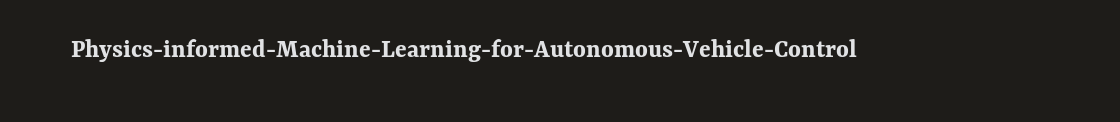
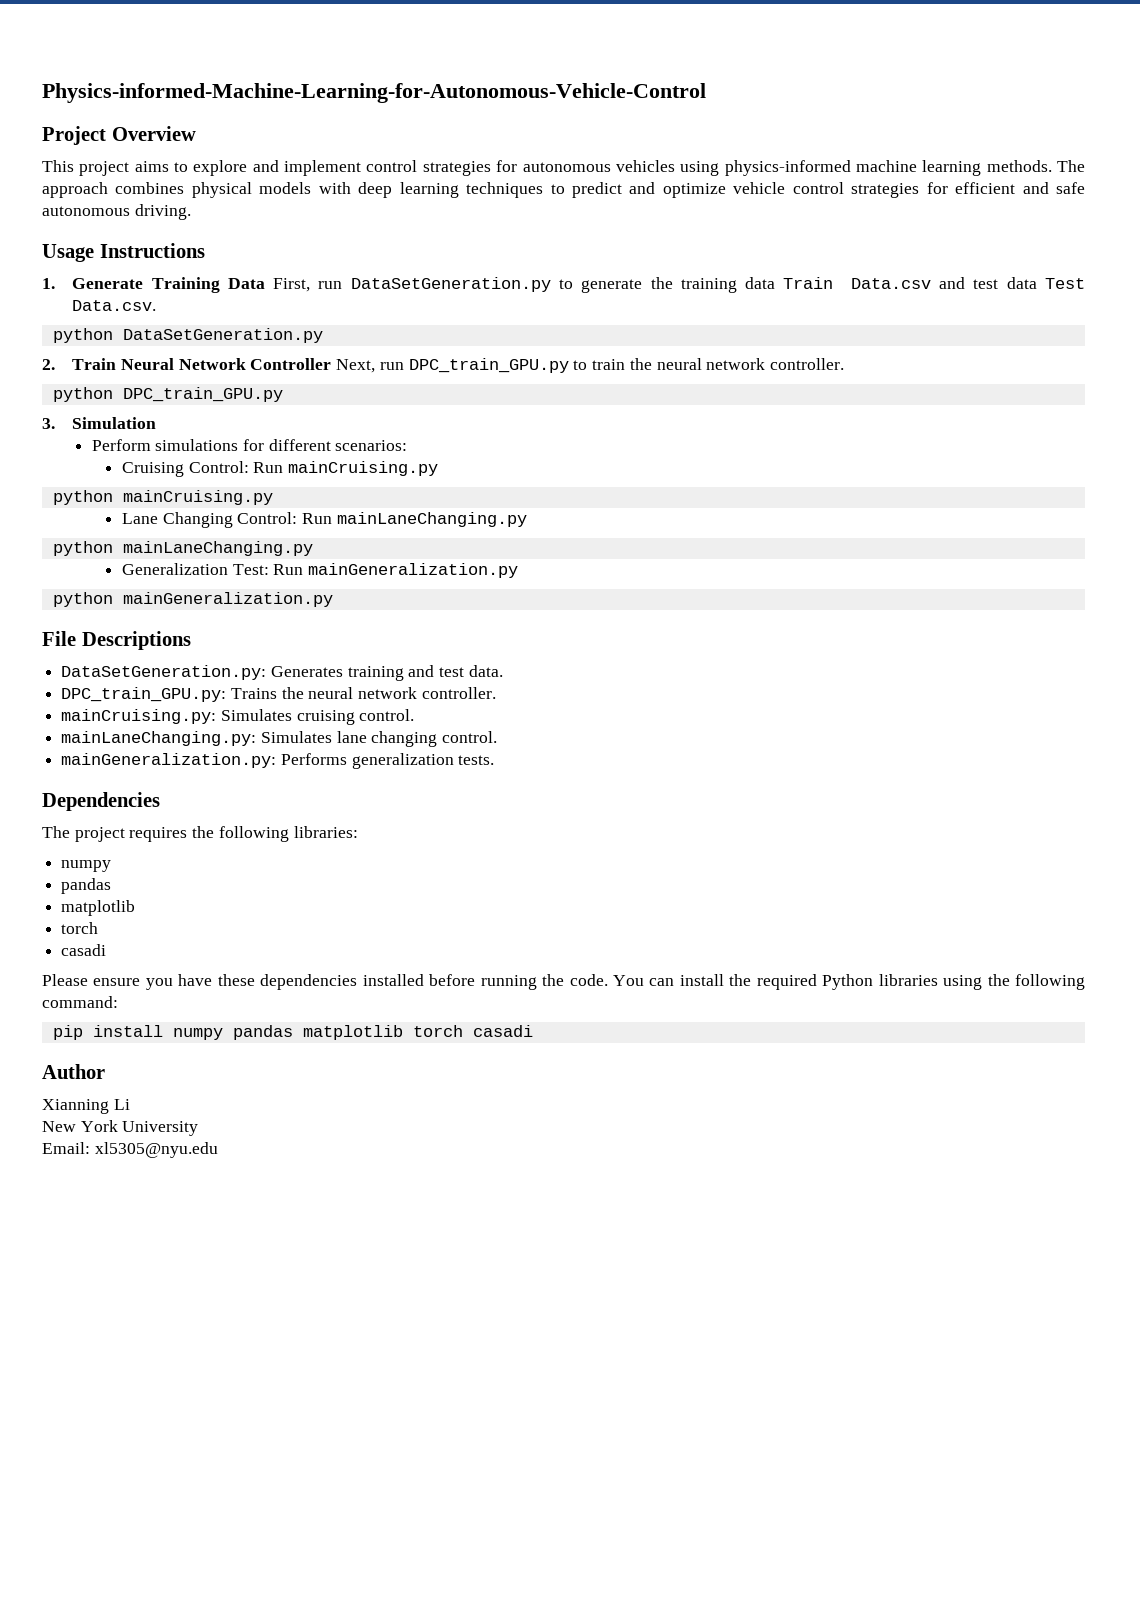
+ Project Overview
+ This project aims to explore and implement control strategies for autonomous vehicles using physics-informed machine learning methods. The approach combines physical models with deep learning techniques to predict and optimize vehicle control strategies for efficient and safe autonomous driving.
+ Usage Instructions
+ 1. Generate Training Data First, run DataSetGeneration.py to generate the training data Train Data.csv and test data Test Data.csv.
+ python DataSetGeneration.py
+ 2. Train Neural Network Controller Next, run DPC_train_GPU.py to train the neural network controller.
+ python DPC_train_GPU.py
+ 3. Simulation
+ Perform simulations for different scenarios:
+ Cruising Control: Run mainCruising.py
+ python mainCruising.py
+ Lane Changing Control: Run mainLaneChanging.py
+ python mainLaneChanging.py
+ Generalization Test: Run mainGeneralization.py
+ python mainGeneralization.py
+ File Descriptions
+ DataSetGeneration.py: Generates training and test data.
+ DPC_train_GPU.py: Trains the neural network controller.
+ mainCruising.py: Simulates cruising control.
+ mainLaneChanging.py: Simulates lane changing control.
+ mainGeneralization.py: Performs generalization tests.
+ Dependencies
+ The project requires the following libraries:
+ numpy
+ pandas
+ matplotlib
+ torch
+ casadi
+ Please ensure you have these dependencies installed before running the code. You can install the required Python libraries using the following command:
+ pip install numpy pandas matplotlib torch casadi
+ Author
+ Xianning Li
+ New York University
+ Email: xl5305@nyu.edu

